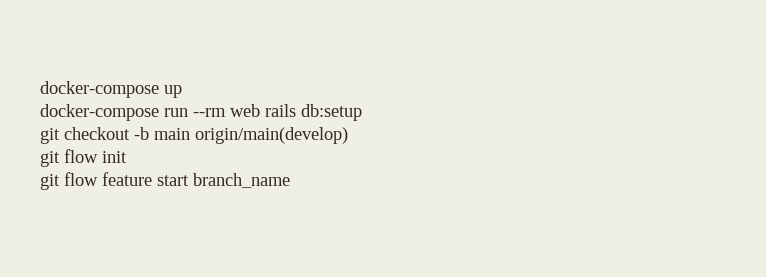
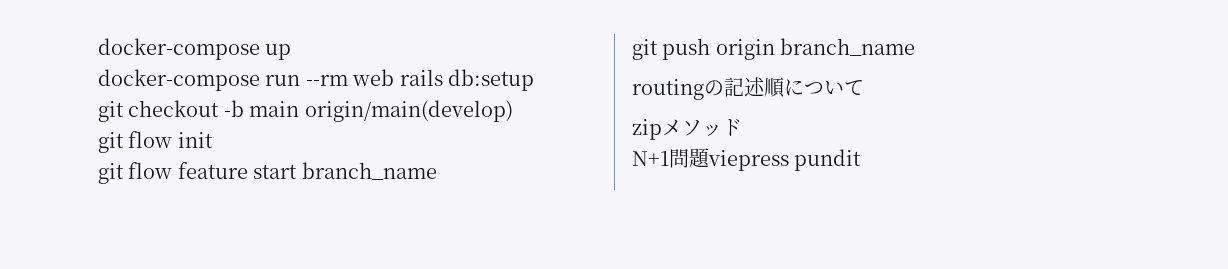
+ git push origin branch_name
+ routingの記述順について
+ zipメソッド
+ N+1問題viepress pundit

